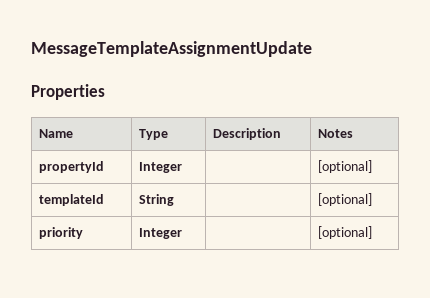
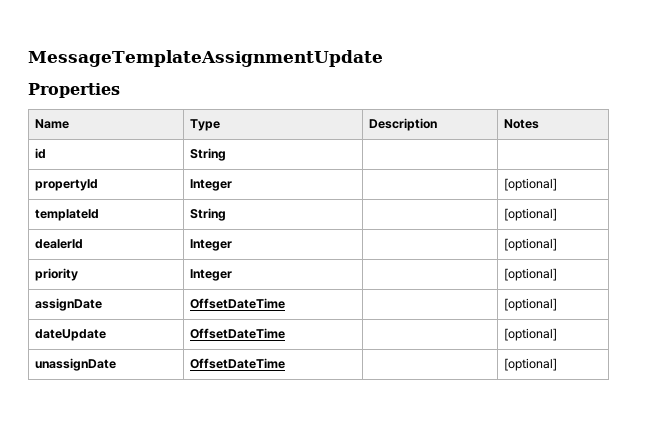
+ id | String | |
+ dealerId | Integer | | [optional]
+ assignDate | OffsetDateTime | | [optional]
+ dateUpdate | OffsetDateTime | | [optional]
+ unassignDate | OffsetDateTime | | [optional]

